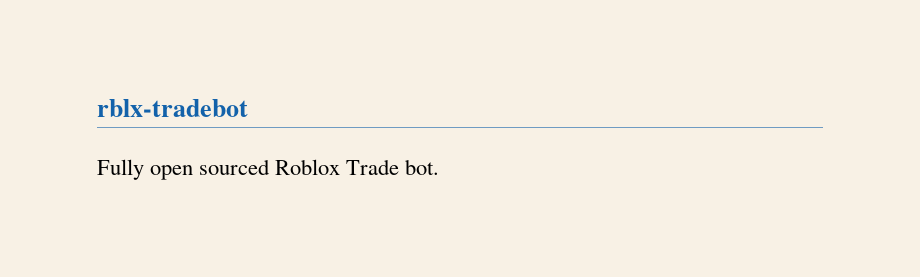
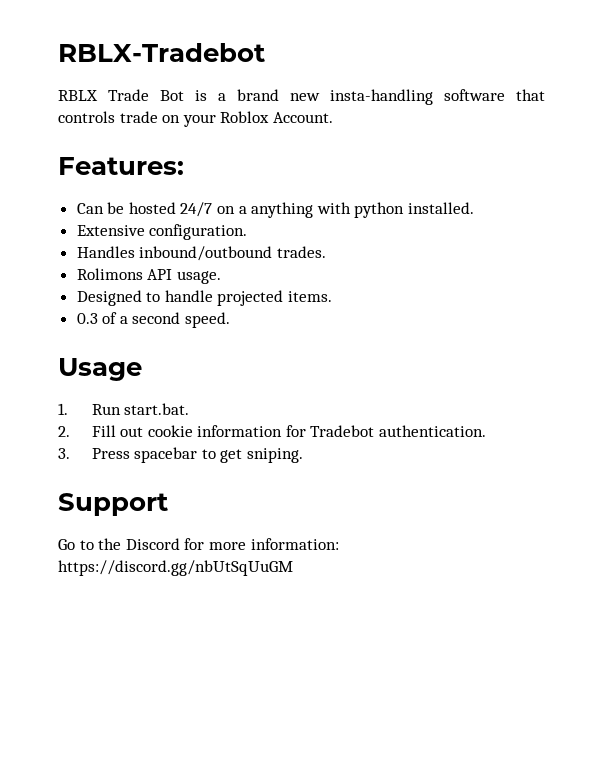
- rblx-tradebot
- Fully open sourced Roblox Trade bot.
+ RBLX-Tradebot
+ RBLX Trade Bot is a brand new insta-handling software that controls trade on your Roblox Account.
+ Features:
+ Can be hosted 24/7 on a anything with python installed.
+ Extensive configuration.
+ Handles inbound/outbound trades.
+ Rolimons API usage.
+ Designed to handle projected items.
+ 0.3 of a second speed.
+ Usage
+ 1. Run start.bat.
+ 2. Fill out cookie information for Tradebot authentication.
+ 3. Press spacebar to get sniping.
+ Support
+ Go to the Discord for more information: https://discord.gg/nbUtSqUuGM

